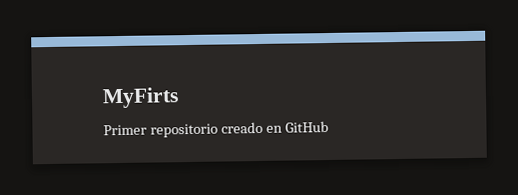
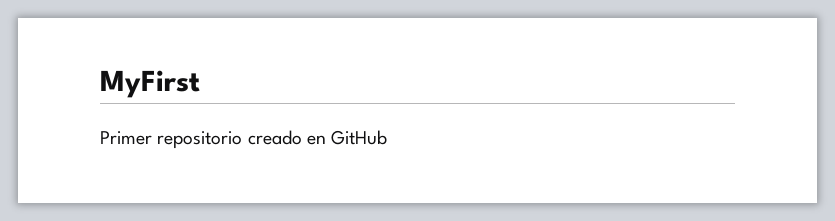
- MyFirts
+ MyFirst

